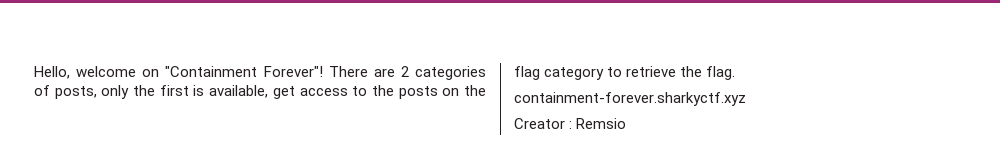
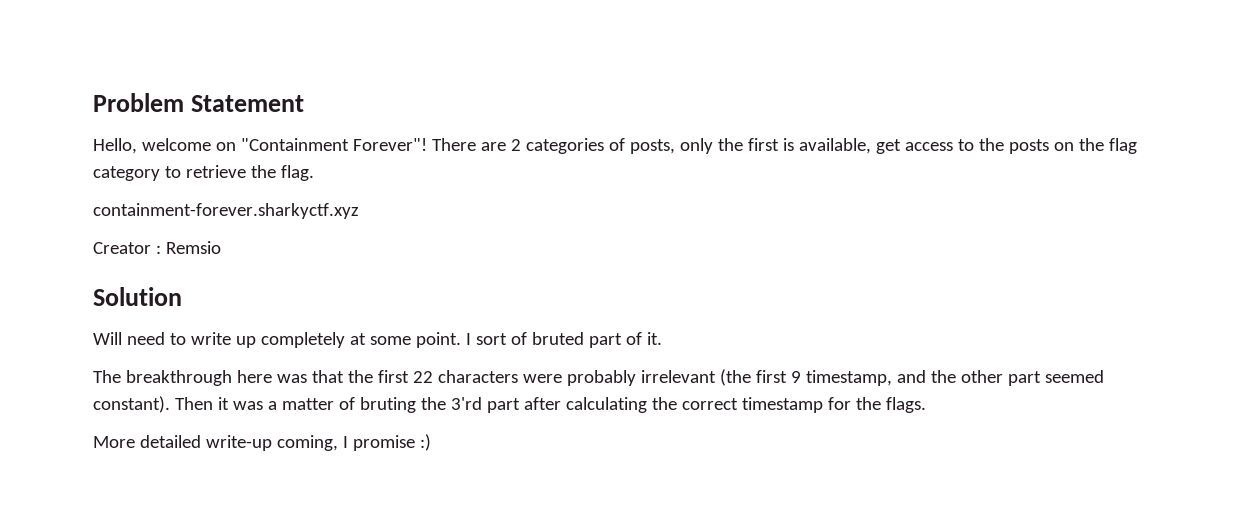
+ Problem Statement
+ Solution
+ Will need to write up completely at some point. I sort of bruted part of it.
+ The breakthrough here was that the first 22 characters were probably irrelevant (the first 9 timestamp, and the other part seemed constant). Then it was a matter of bruting the 3'rd part after calculating the correct timestamp for the flags.
+ More detailed write-up coming, I promise :)

